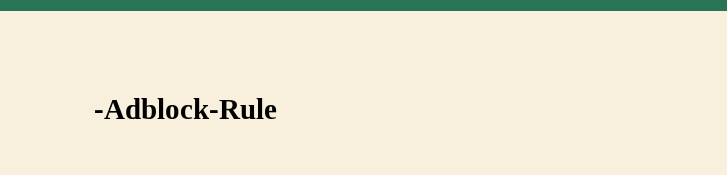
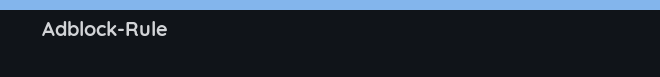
- -Adblock-Rule
+ Adblock-Rule

